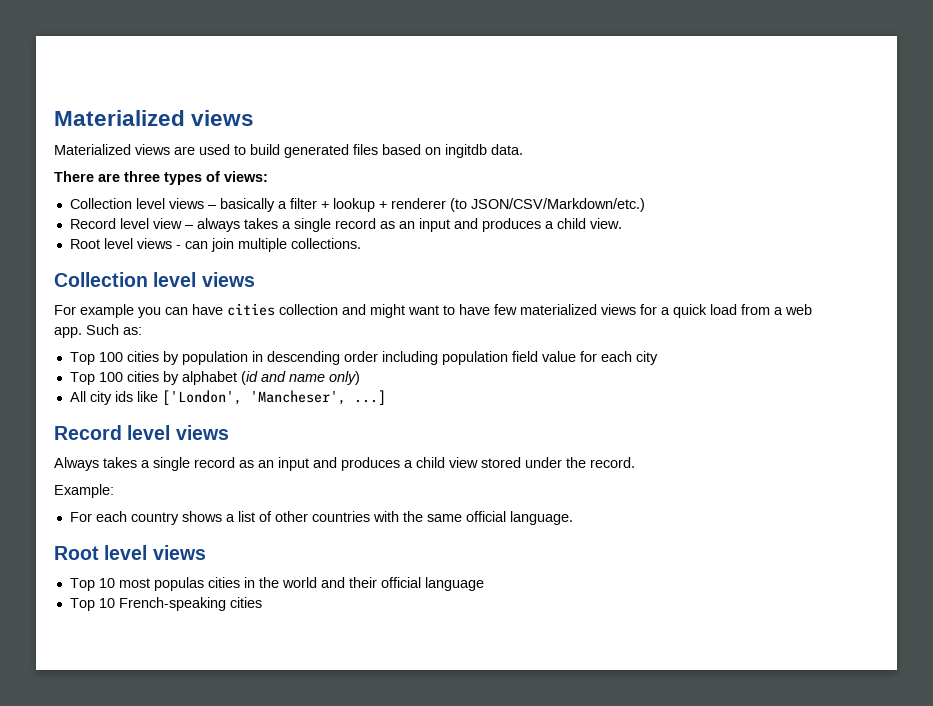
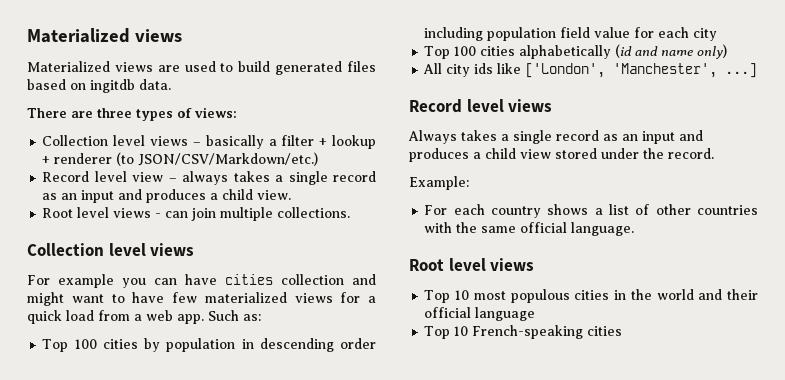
- Top 100 cities by alphabet (id and name only)
+ Top 100 cities alphabetically (id and name only)
- All city ids like ['London', 'Mancheser', ...]
+ All city ids like ['London', 'Manchester', ...]
- Top 10 most populas cities in the world and their official language
+ Top 10 most populous cities in the world and their official language

